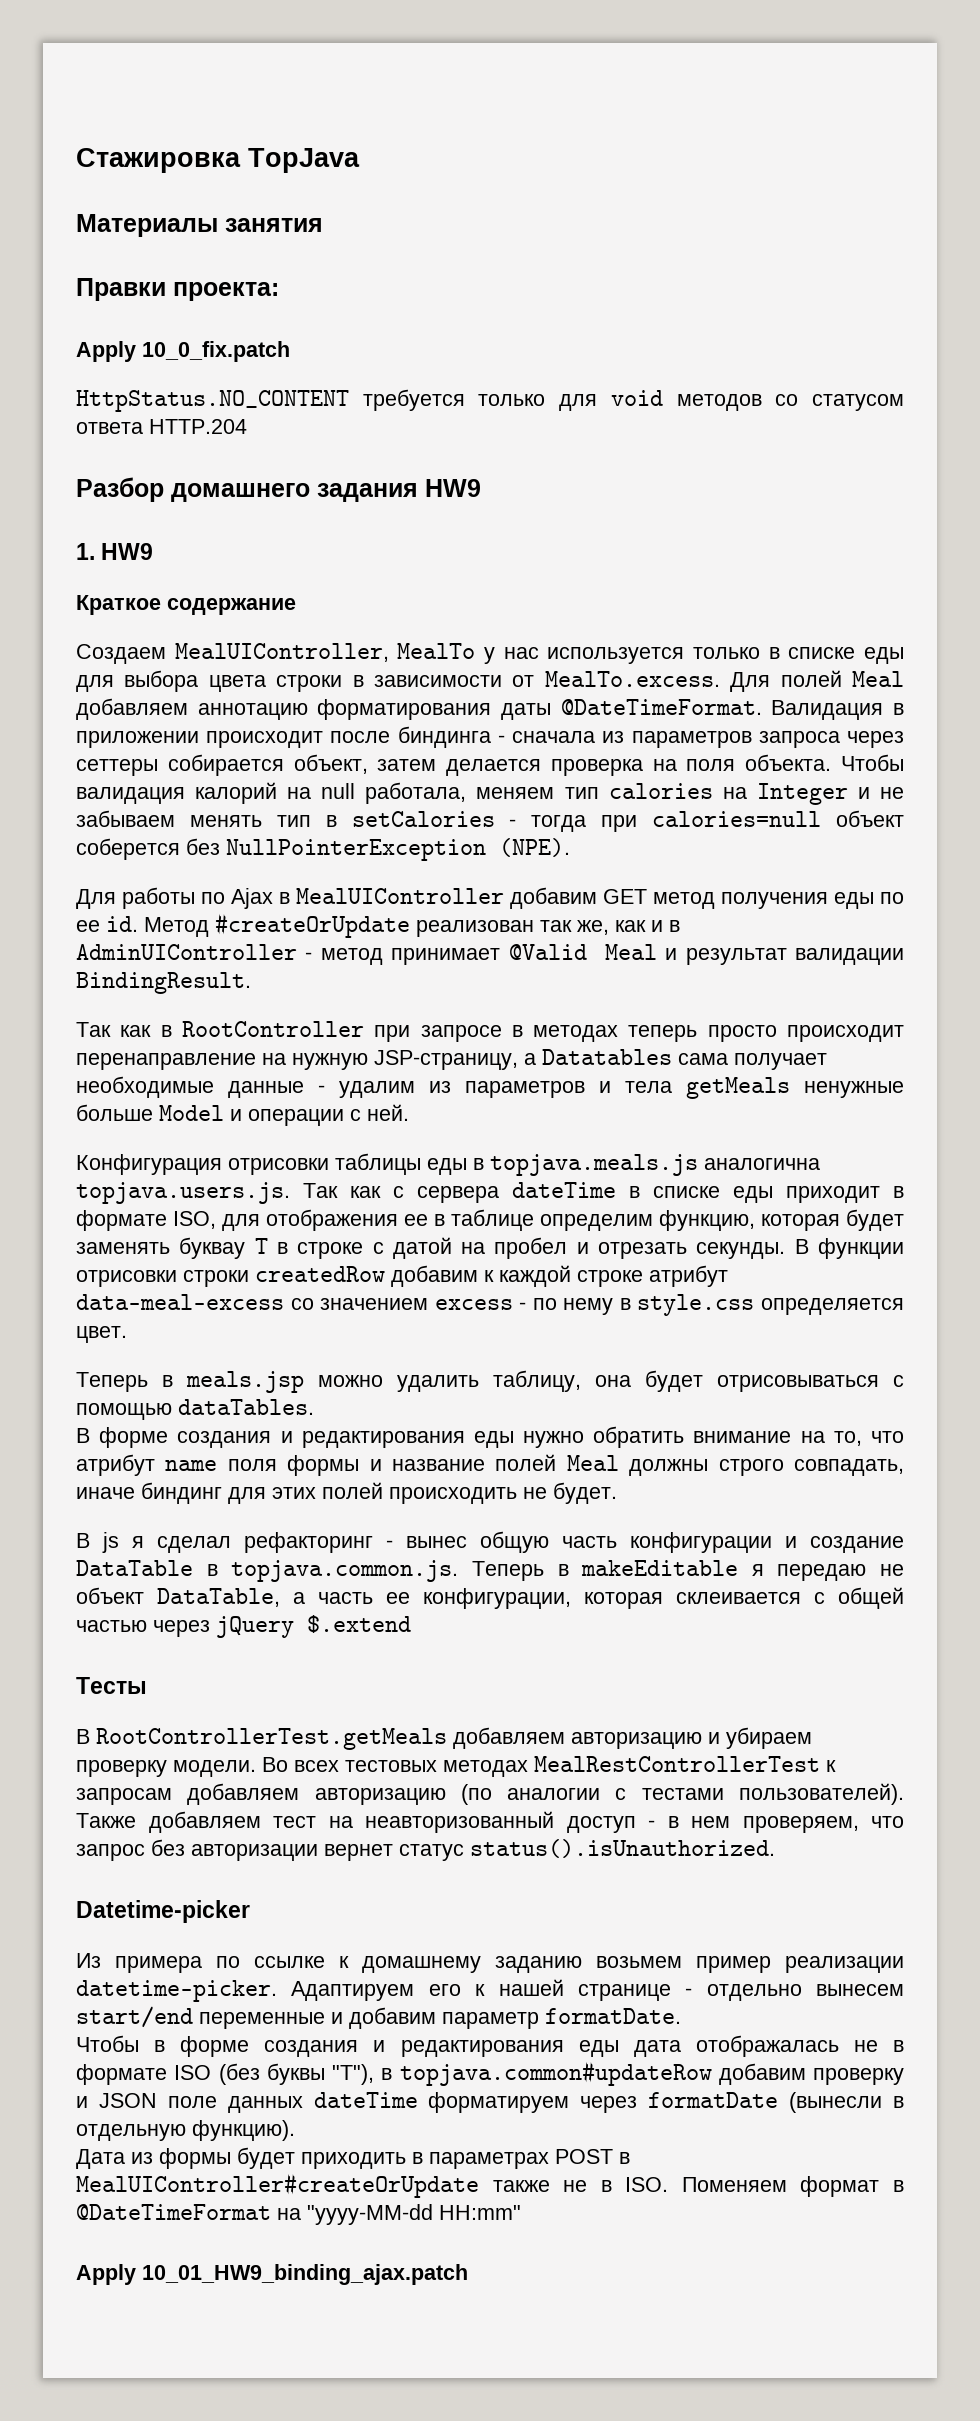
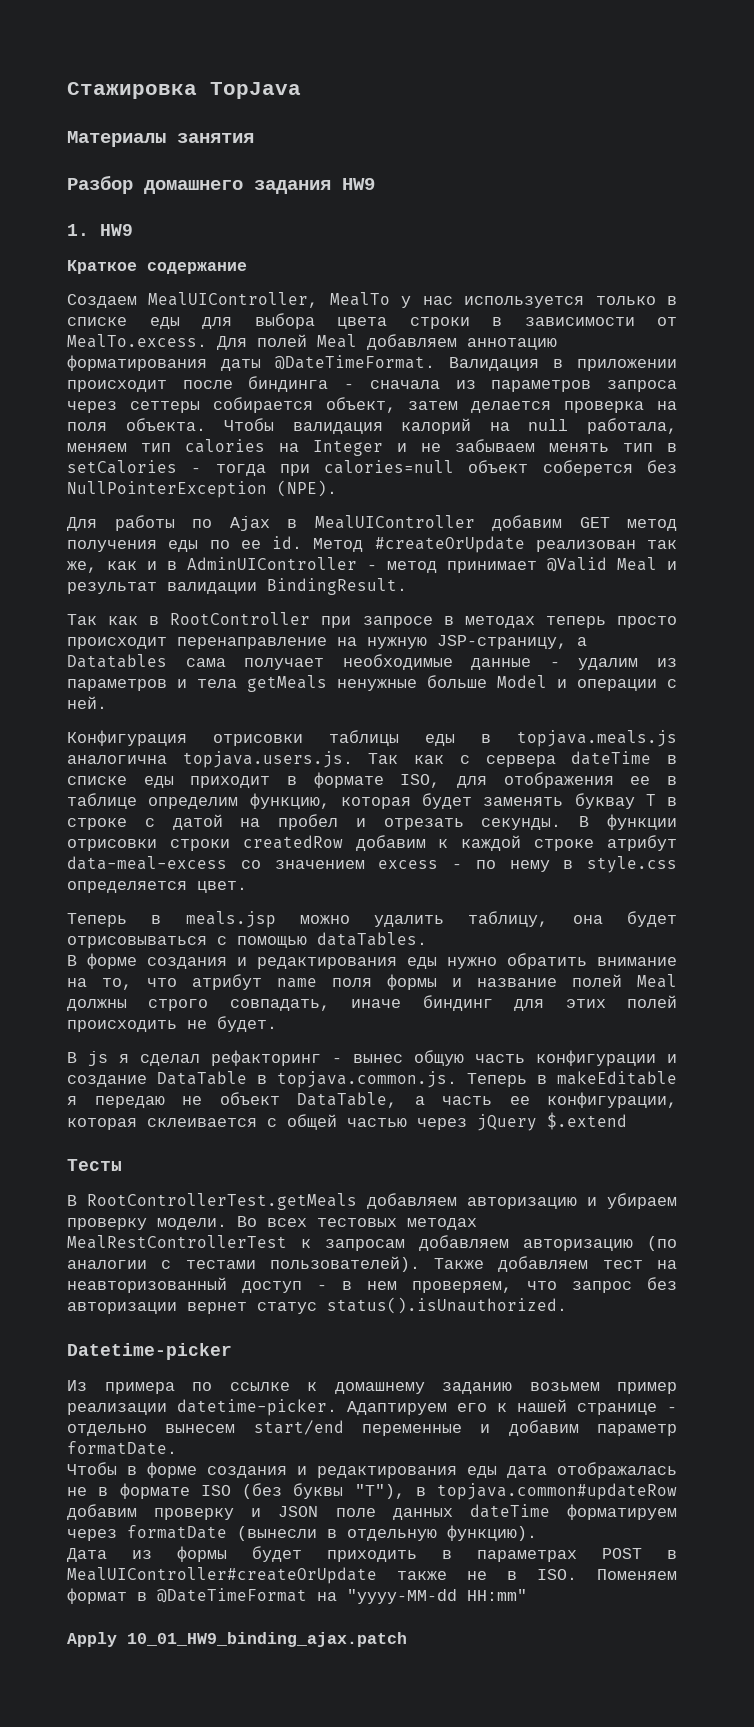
- Правки проекта:
- Apply 10_0_fix.patch
- HttpStatus.NO_CONTENT требуется только для void методов со статусом ответа HTTP.204

